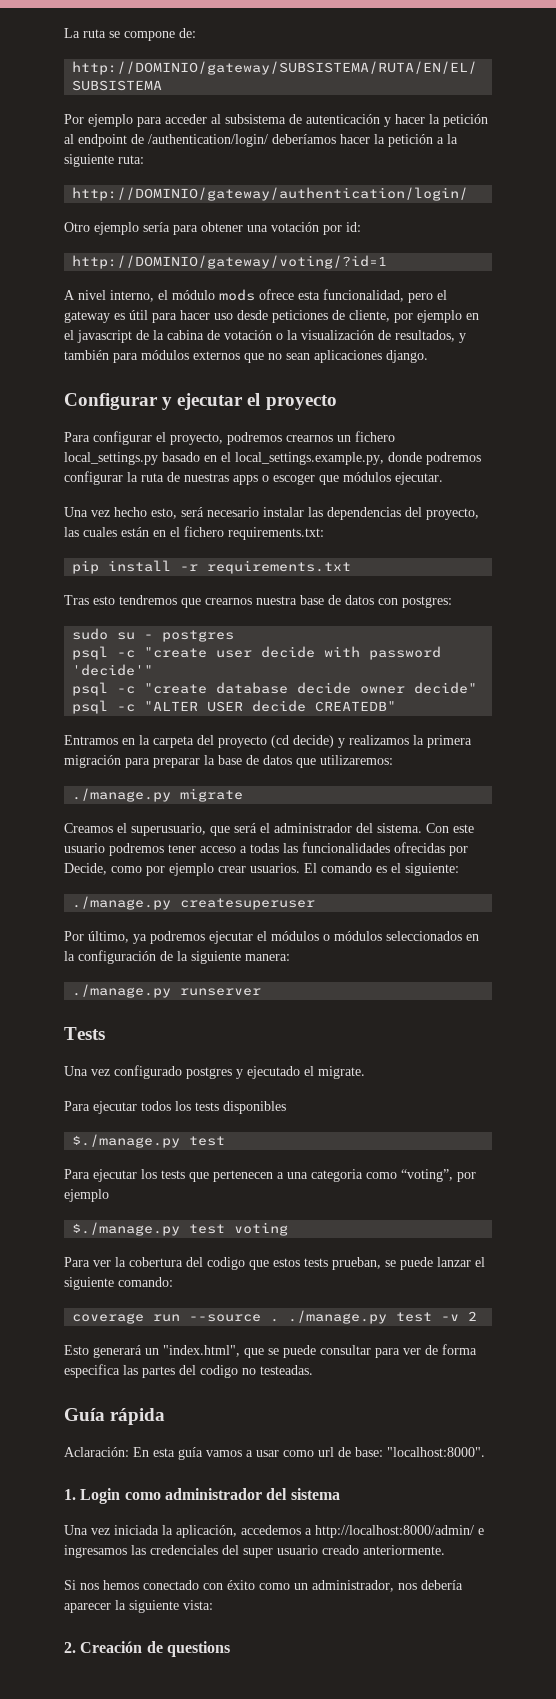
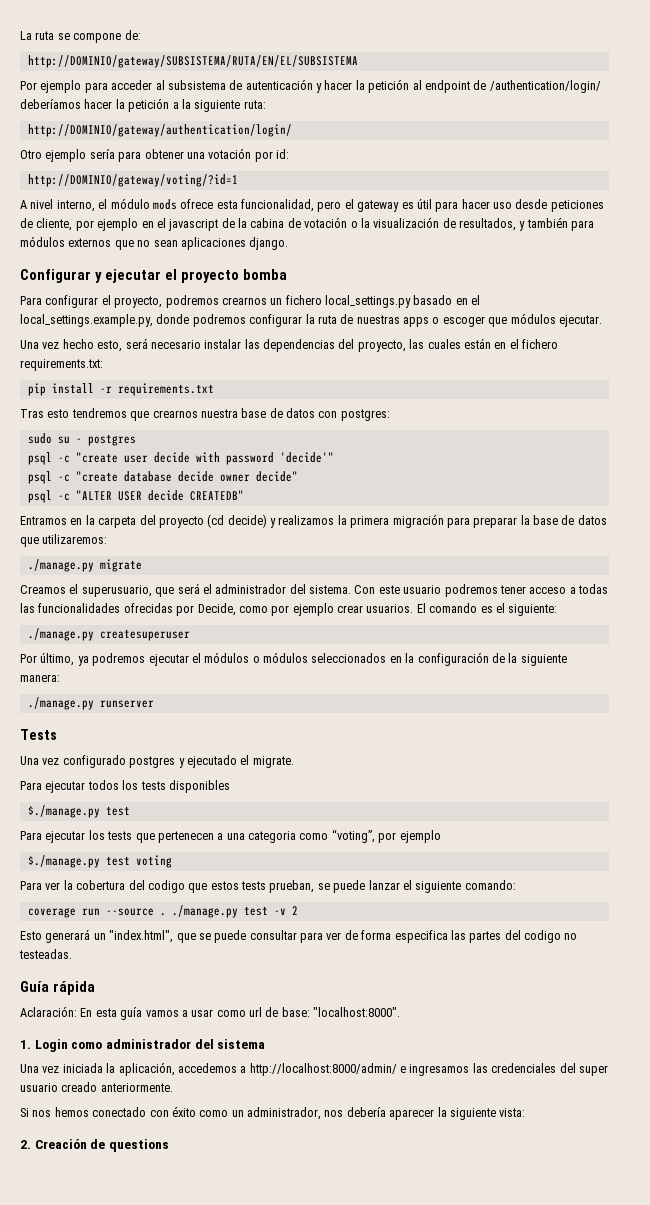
- Configurar y ejecutar el proyecto
+ Configurar y ejecutar el proyecto bomba

